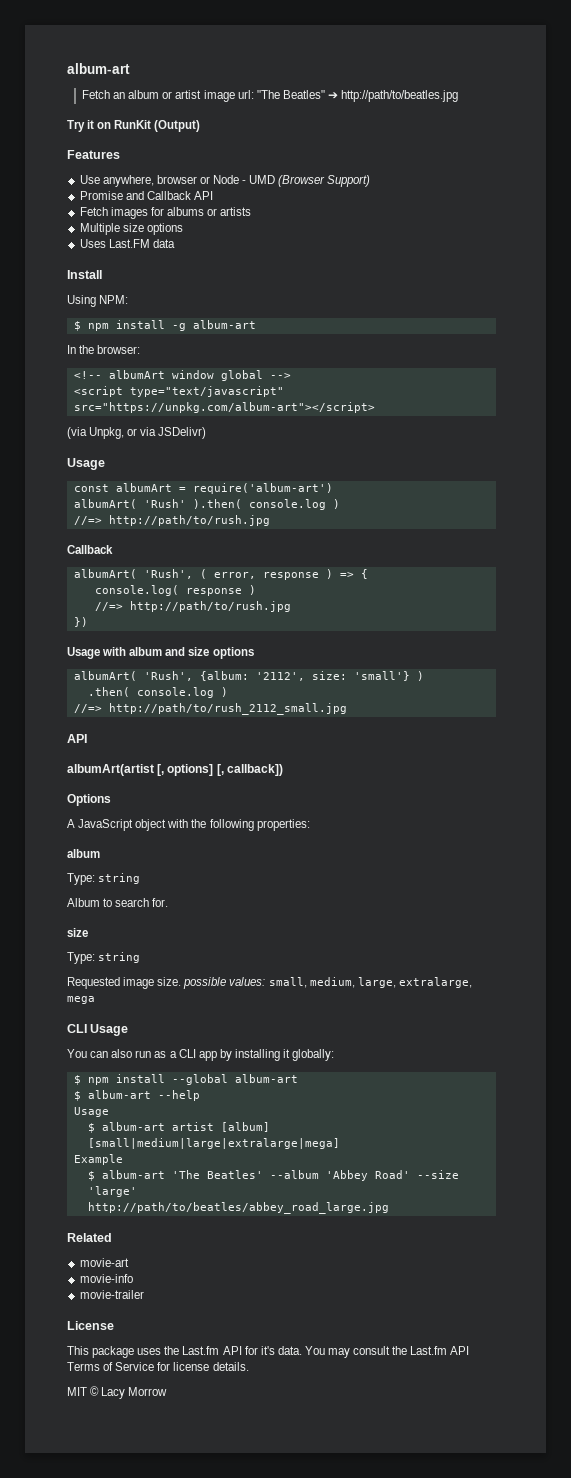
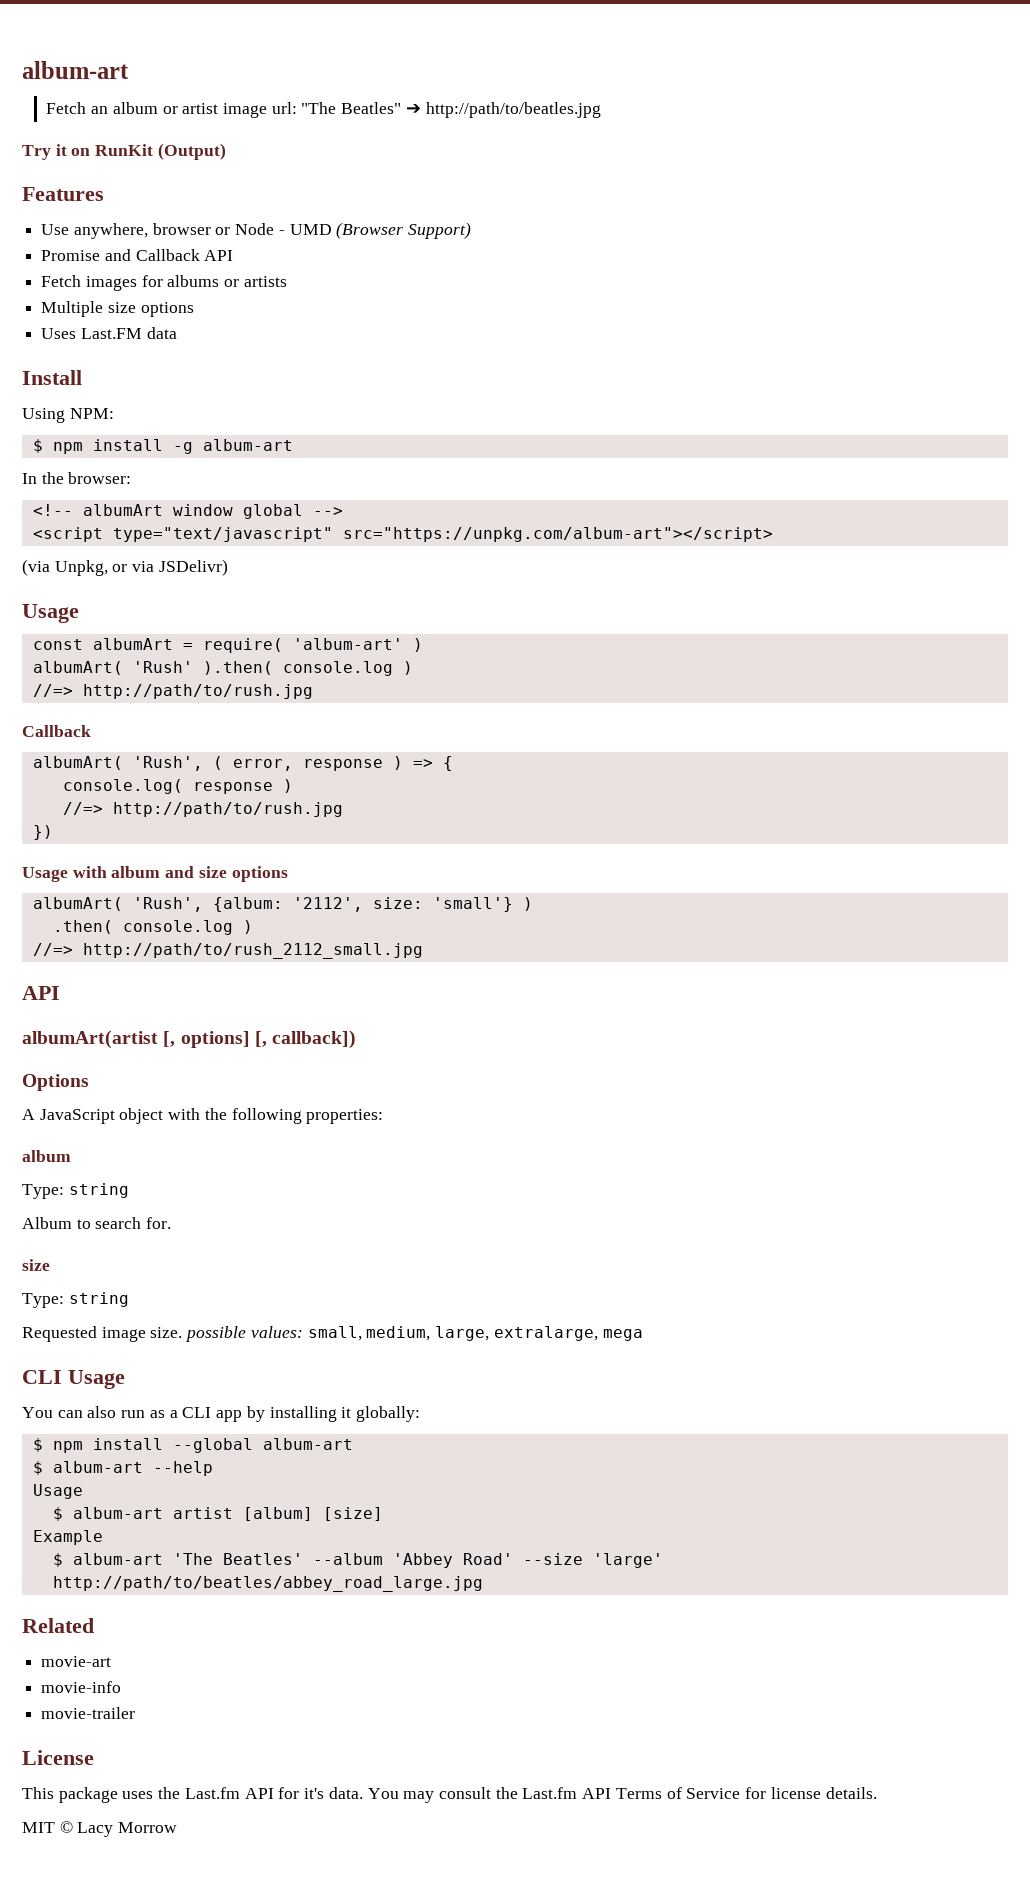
- const albumArt = require('album-art')
+ const albumArt = require( 'album-art' )
- $ album-art artist [album] [small|medium|large|extralarge|mega]
+ $ album-art artist [album] [size]

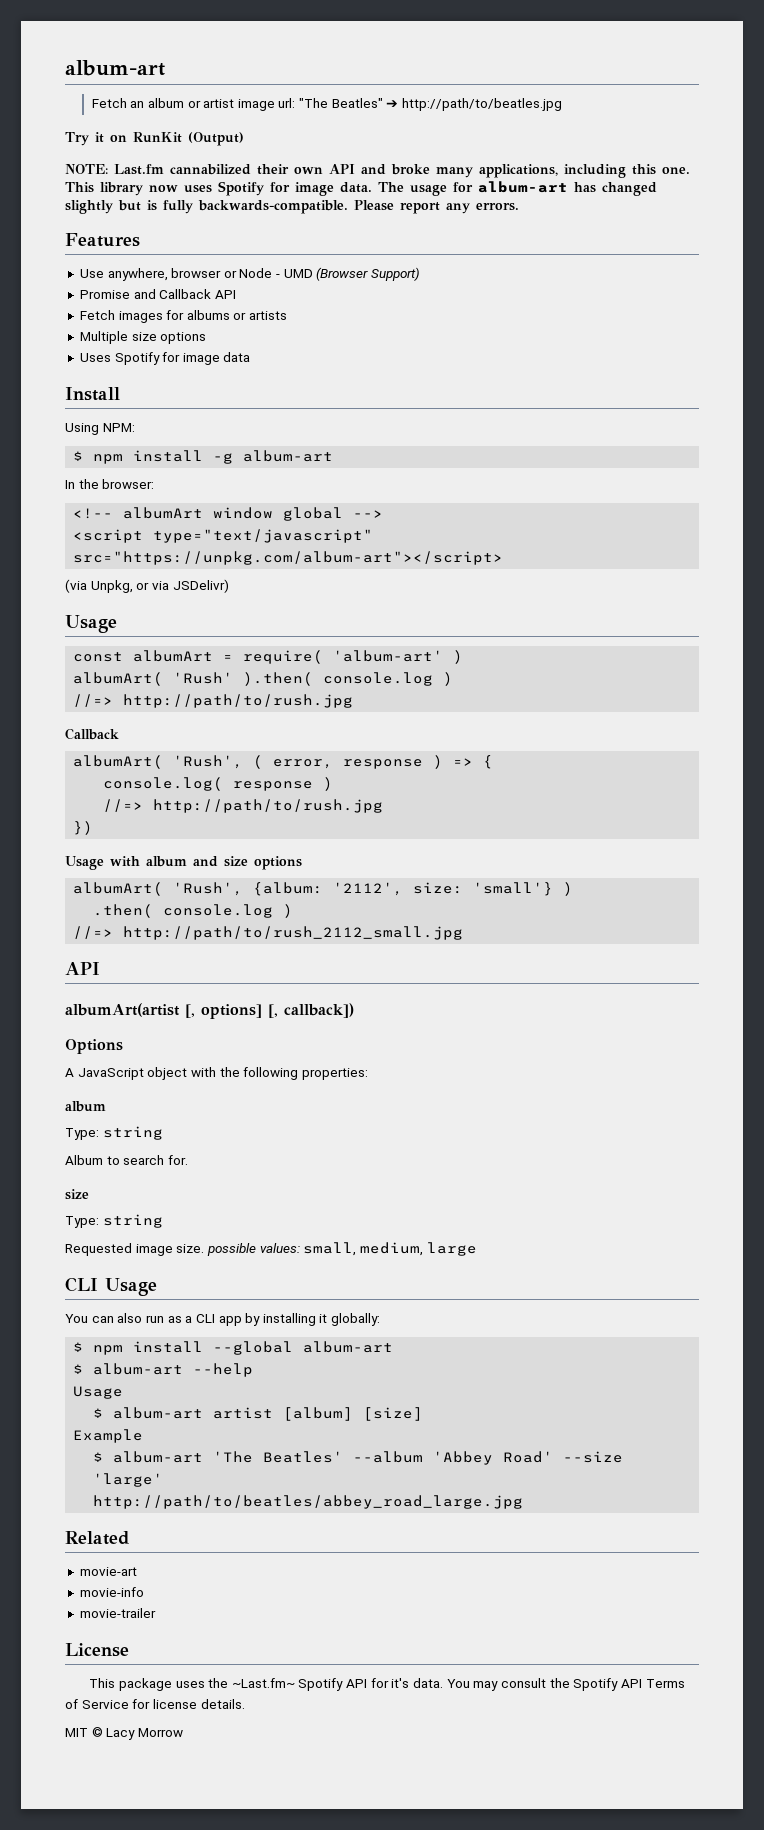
+ NOTE: Last.fm cannabilized their own API and broke many applications, including this one. This library now uses Spotify for image data. The usage for album-art has changed slightly but is fully backwards-compatible. Please report any errors.
- Uses Last.FM data
+ Uses Spotify for image data
- Requested image size. possible values: small, medium, large, extralarge, mega
+ Requested image size. possible values: small, medium, large
- This package uses the Last.fm API for it's data.
+ This package uses the ~Last.fm~ Spotify API for it's data.
- You may consult the Last.fm API Terms of Service for license details.
+ You may consult the Spotify API Terms of Service for license details.

